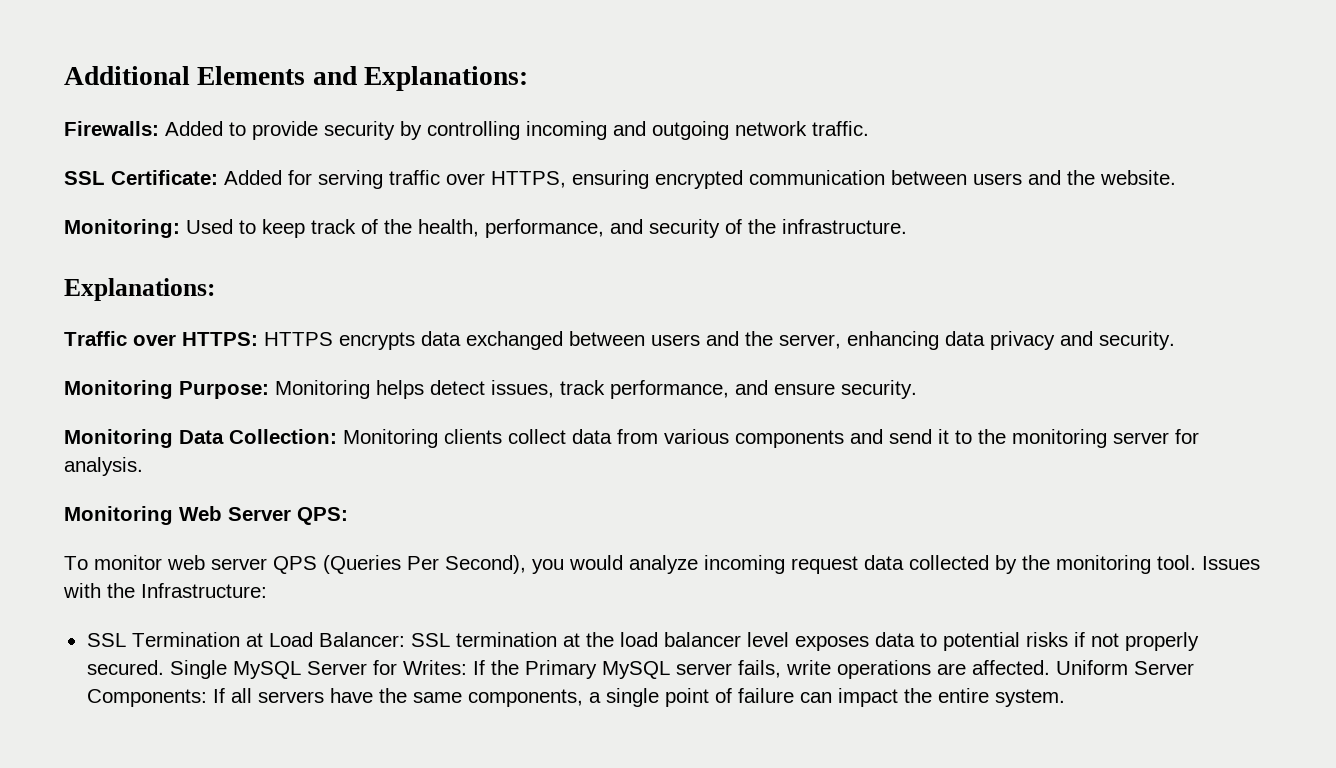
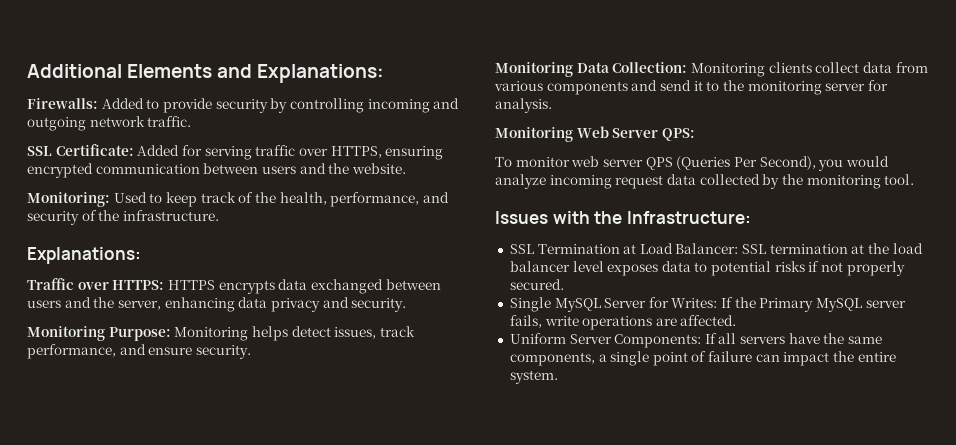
- To monitor web server QPS (Queries Per Second), you would analyze incoming request data collected by the monitoring tool. Issues with the Infrastructure:
+ To monitor web server QPS (Queries Per Second), you would analyze incoming request data collected by the monitoring tool.
+ Issues with the Infrastructure:
- SSL Termination at Load Balancer: SSL termination at the load balancer level exposes data to potential risks if not properly secured. Single MySQL Server for Writes: If the Primary MySQL server fails, write operations are affected. Uniform Server Components: If all servers have the same components, a single point of failure can impact the entire system.
+ SSL Termination at Load Balancer: SSL termination at the load balancer level exposes data to potential risks if not properly secured.
+ Single MySQL Server for Writes: If the Primary MySQL server fails, write operations are affected.
+ Uniform Server Components: If all servers have the same components, a single point of failure can impact the entire system.

